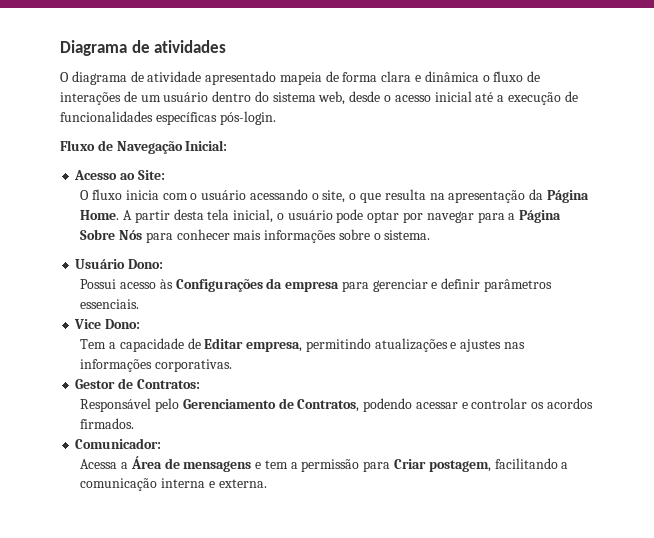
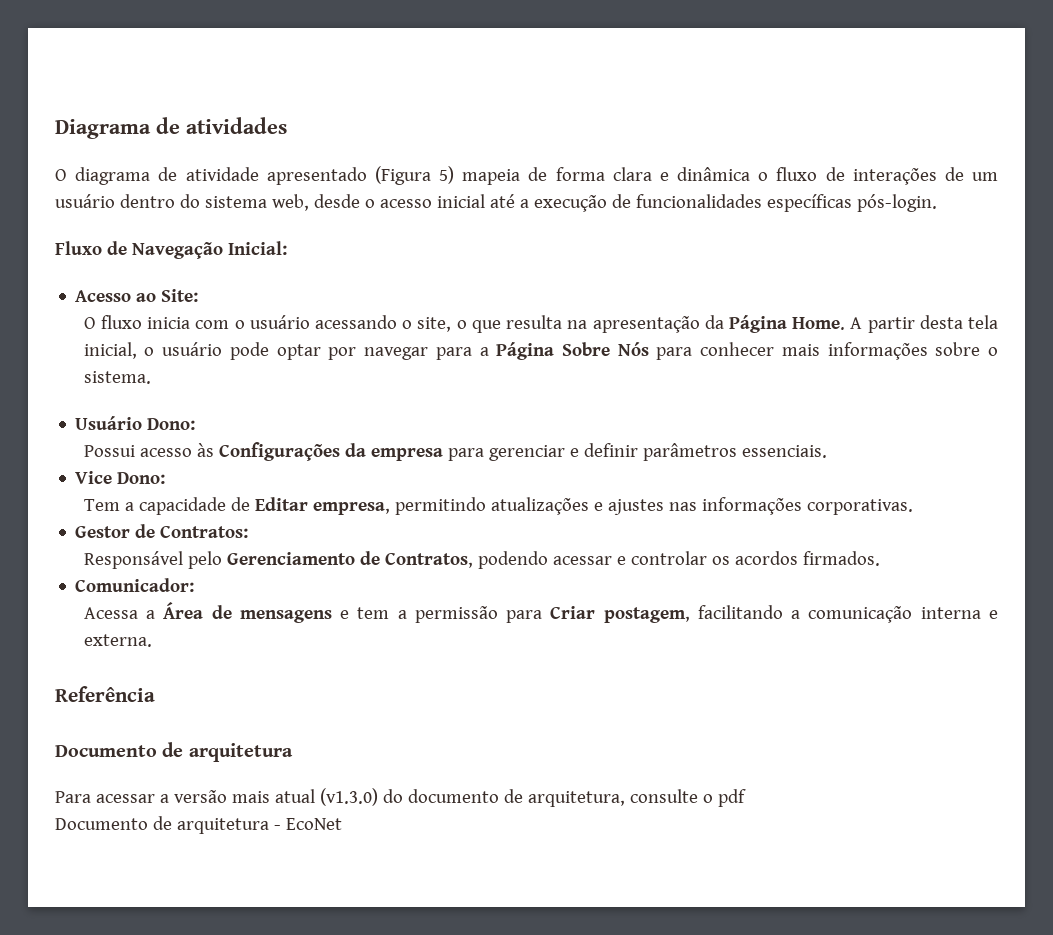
- O diagrama de atividade apresentado mapeia de forma clara e dinâmica o fluxo de interações de um usuário dentro do sistema web, desde o acesso inicial até a execução de funcionalidades específicas pós-login.
+ O diagrama de atividade apresentado (Figura 5) mapeia de forma clara e dinâmica o fluxo de interações de um usuário dentro do sistema web, desde o acesso inicial até a execução de funcionalidades específicas pós-login.
+ Referência
+ Documento de arquitetura
+ Para acessar a versão mais atual (v1.3.0) do documento de arquitetura, consulte o pdf
+ Documento de arquitetura - EcoNet

